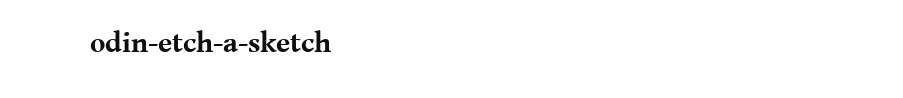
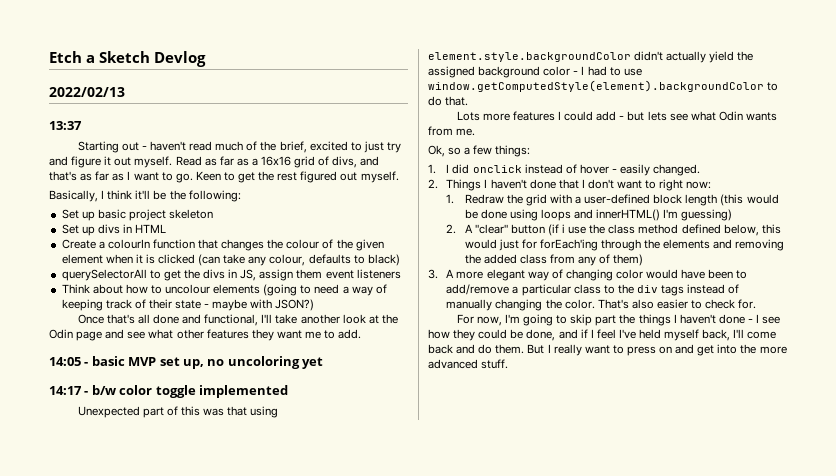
- odin-etch-a-sketch
+ Etch a Sketch Devlog
+ 2022/02/13
+ 13:37
+ Starting out - haven't read much of the brief, excited to just try and figure it out myself. Read as far as a 16x16 grid of divs, and that's as far as I want to go. Keen to get the rest figured out myself.
+ Basically, I think it'll be the following:
+ Set up basic project skeleton
+ Set up divs in HTML
+ Create a colourIn function that changes the colour of the given element when it is clicked (can take any colour, defaults to black)
+ querySelectorAll to get the divs in JS, assign them event listeners
+ Think about how to uncolour elements (going to need a way of keeping track of their state - maybe with JSON?)
+ Once that's all done and functional, I'll take another look at the Odin page and see what other features they want me to add.
+ 14:05 - basic MVP set up, no uncoloring yet
+ 14:17 - b/w color toggle implemented
+ Unexpected part of this was that using element.style.backgroundColor didn't actually yield the assigned background color - I had to use window.getComputedStyle(element).backgroundColor to do that.
+ Lots more features I could add - but lets see what Odin wants from me.
+ Ok, so a few things:
+ 1. I did onclick instead of hover - easily changed.
+ 2. Things I haven't done that I don't want to right now:
+ 1. Redraw the grid with a user-defined block length (this would be done using loops and innerHTML() I'm guessing)
+ 2. A "clear" button (if i use the class method defined below, this would just for forEach'ing through the elements and removing the added class from any of them)
+ 3. A more elegant way of changing color would have been to add/remove a particular class to the div tags instead of manually changing the color. That's also easier to check for.
+ For now, I'm going to skip part the things I haven't done - I see how they could be done, and if I feel I've held myself back, I'll come back and do them. But I really want to press on and get into the more advanced stuff.

